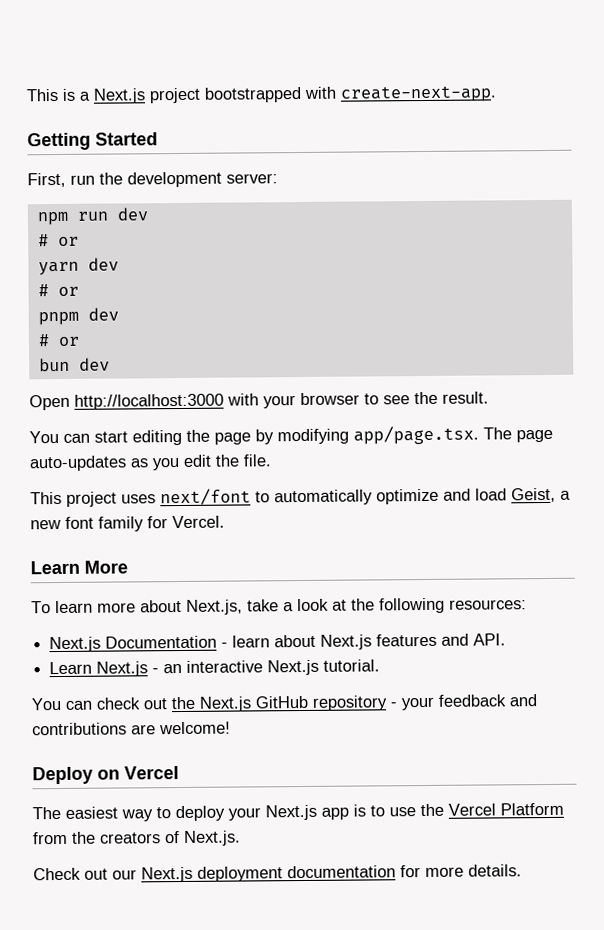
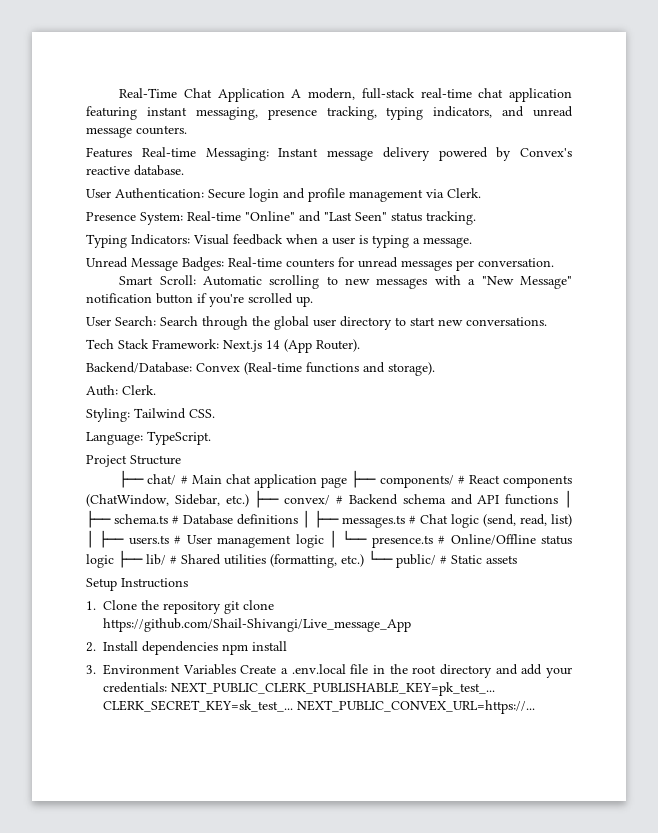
- This is a Next.js project bootstrapped with create-next-app.
- Getting Started
- First, run the development server:
- npm run dev
- # or
- yarn dev
- # or
- pnpm dev
- # or
- bun dev
- Open http://localhost:3000 with your browser to see the result.
- You can start editing the page by modifying app/page.tsx. The page auto-updates as you edit the file.
- This project uses next/font to automatically optimize and load Geist, a new font family for Vercel.
- Learn More
- To learn more about Next.js, take a look at the following resources:
- Next.js Documentation - learn about Next.js features and API.
- Learn Next.js - an interactive Next.js tutorial.
- You can check out the Next.js GitHub repository - your feedback and contributions are welcome!
- Deploy on Vercel
- The easiest way to deploy your Next.js app is to use the Vercel Platform from the creators of Next.js.
- Check out our Next.js deployment documentation for more details.
+ Real-Time Chat Application A modern, full-stack real-time chat application featuring instant messaging, presence tracking, typing indicators, and unread message counters.
+ Features Real-time Messaging: Instant message delivery powered by Convex's reactive database.
+ User Authentication: Secure login and profile management via Clerk.
+ Presence System: Real-time "Online" and "Last Seen" status tracking.
+ Typing Indicators: Visual feedback when a user is typing a message.
+ Unread Message Badges: Real-time counters for unread messages per conversation.
+ Smart Scroll: Automatic scrolling to new messages with a "New Message" notification button if you're scrolled up.
+ User Search: Search through the global user directory to start new conversations.
+ Tech Stack Framework: Next.js 14 (App Router).
+ Backend/Database: Convex (Real-time functions and storage).
+ Auth: Clerk.
+ Styling: Tailwind CSS.
+ Language: TypeScript.
+ Project Structure
+ ├── chat/ # Main chat application page ├── components/ # React components (ChatWindow, Sidebar, etc.) ├── convex/ # Backend schema and API functions │ ├── schema.ts # Database definitions │ ├── messages.ts # Chat logic (send, read, list) │ ├── users.ts # User management logic │ └── presence.ts # Online/Offline status logic ├── lib/ # Shared utilities (formatting, etc.) └── public/ # Static assets
+ Setup Instructions
+ 1. Clone the repository git clone https://github.com/Shail-Shivangi/Live_message_App
+ 2. Install dependencies npm install
+ 3. Environment Variables Create a .env.local file in the root directory and add your credentials: NEXT_PUBLIC_CLERK_PUBLISHABLE_KEY=pk_test_... CLERK_SECRET_KEY=sk_test_... NEXT_PUBLIC_CONVEX_URL=https://...

